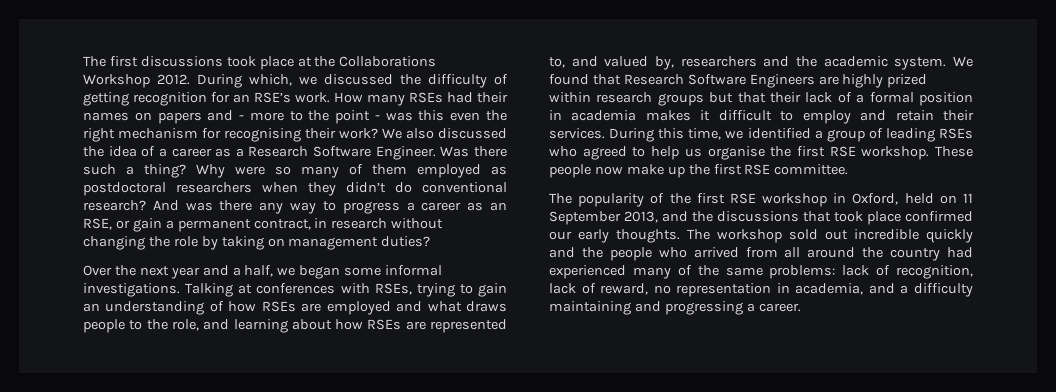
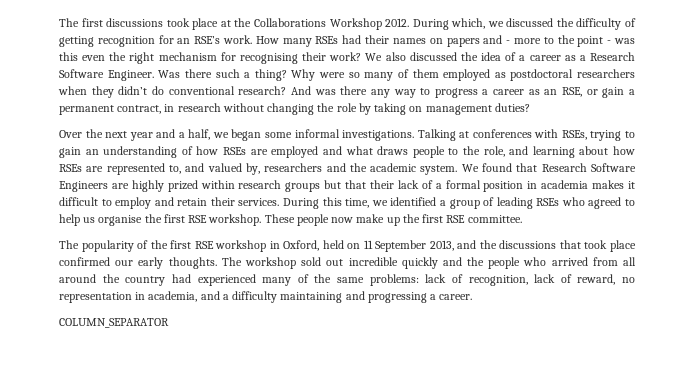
+ COLUMN_SEPARATOR

